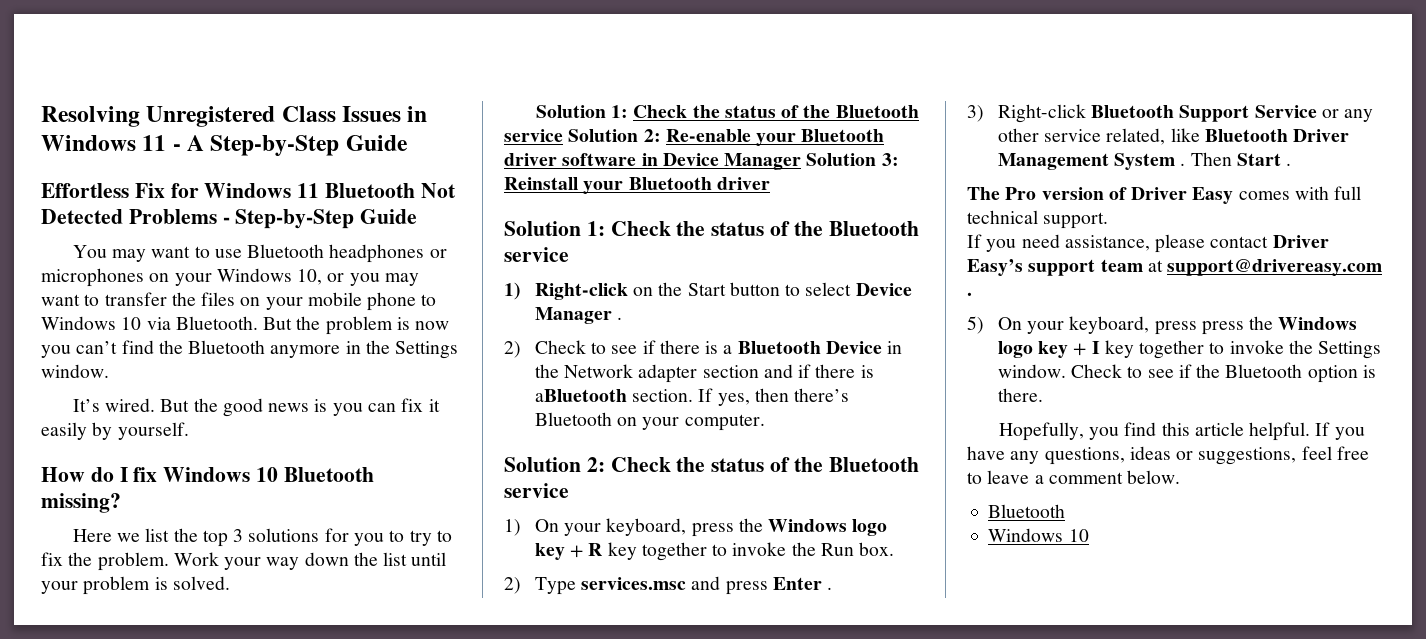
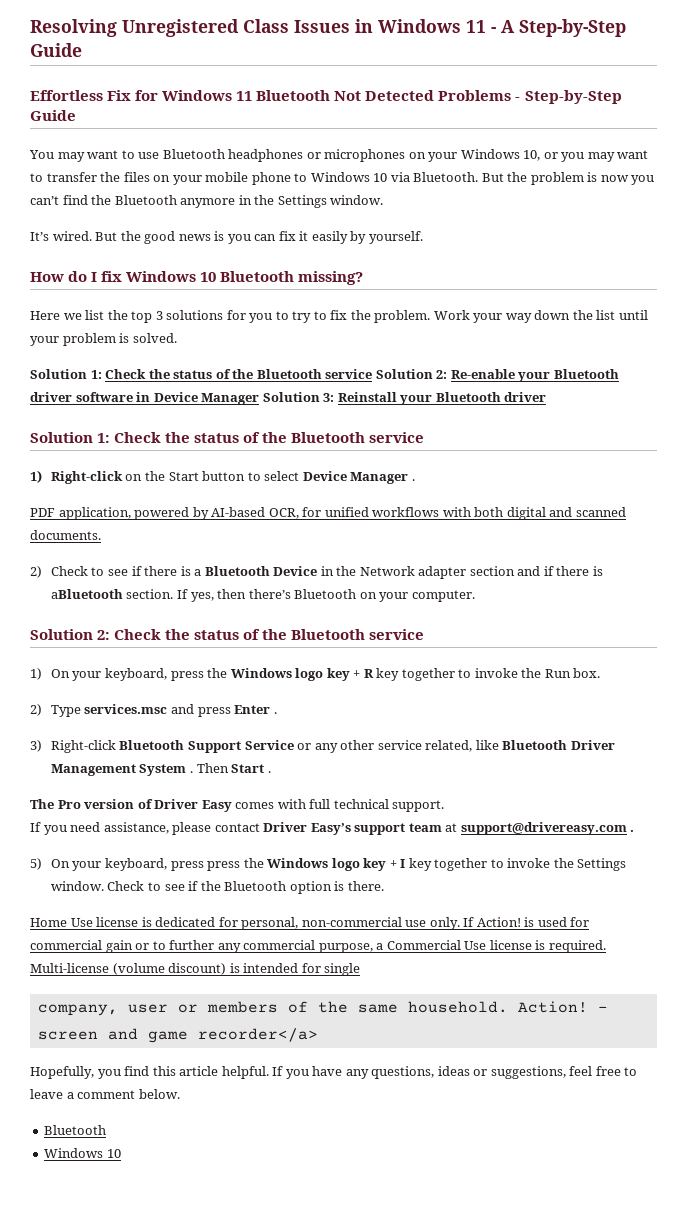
+ PDF application, powered by AI-based OCR, for unified workflows with both digital and scanned documents.
+ Home Use license is dedicated for personal, non-commercial use only. If Action! is used for commercial gain or to further any commercial purpose, a Commercial Use license is required. Multi-license (volume discount) is intended for single
+ company, user or members of the same household. Action! - screen and game recorder</a>

